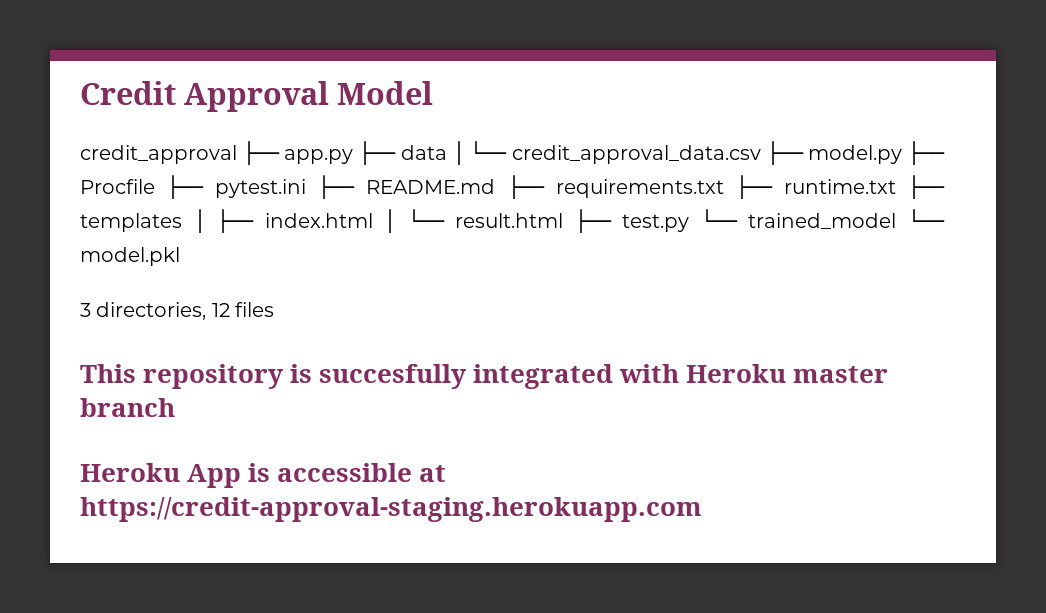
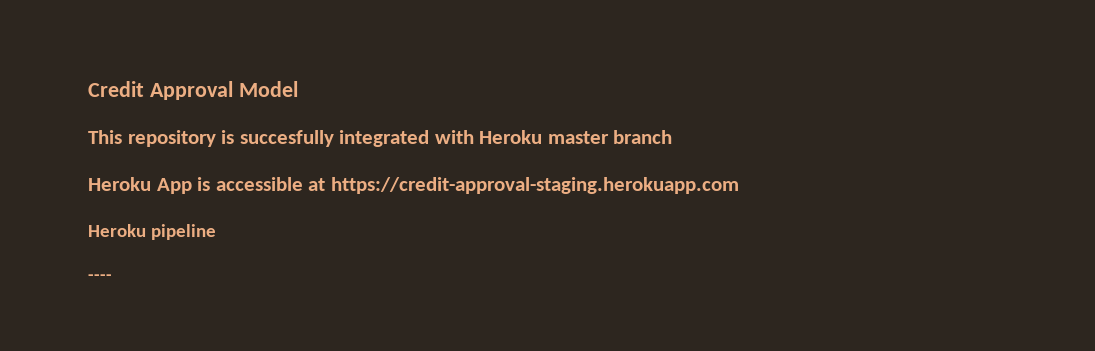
- credit_approval ├── app.py ├── data │ └── credit_approval_data.csv ├── model.py ├── Procfile ├── pytest.ini ├── README.md ├── requirements.txt ├── runtime.txt ├── templates │ ├── index.html │ └── result.html ├── test.py └── trained_model └── model.pkl
- 3 directories, 12 files
+ Heroku pipeline
+ ----

